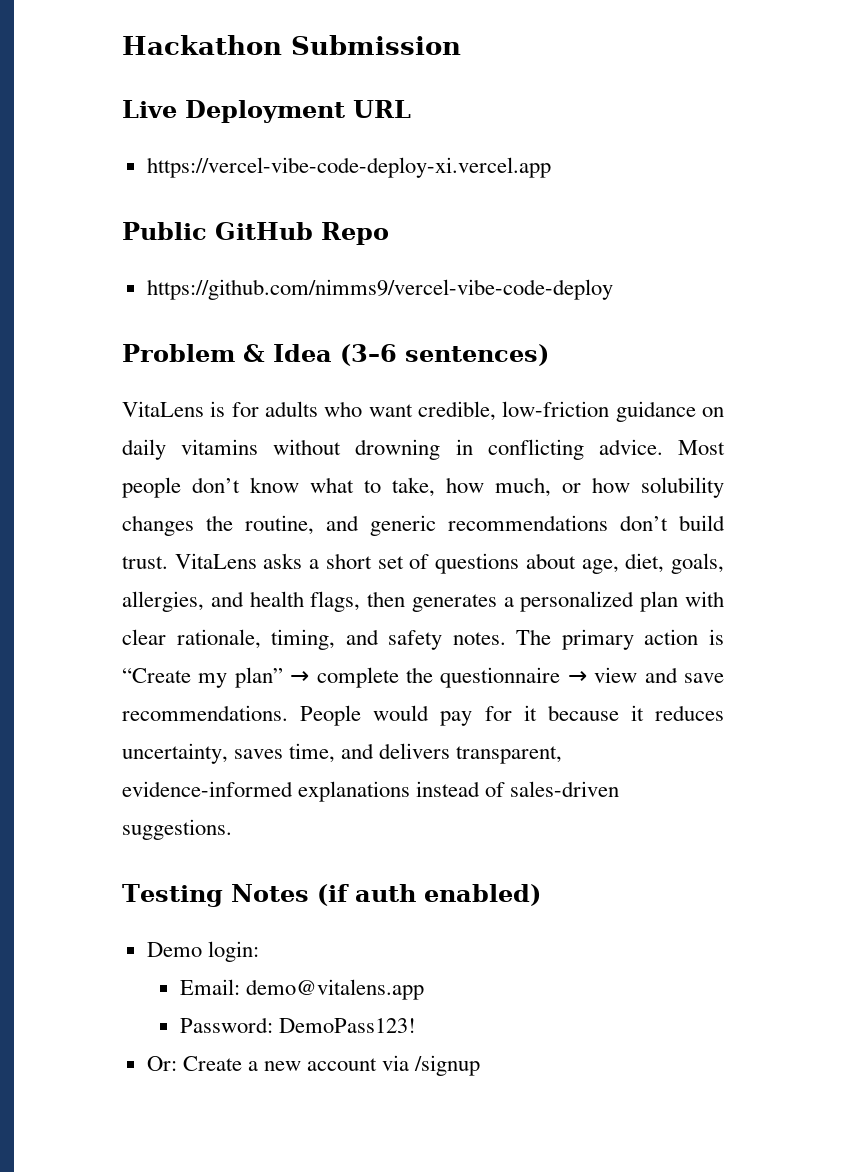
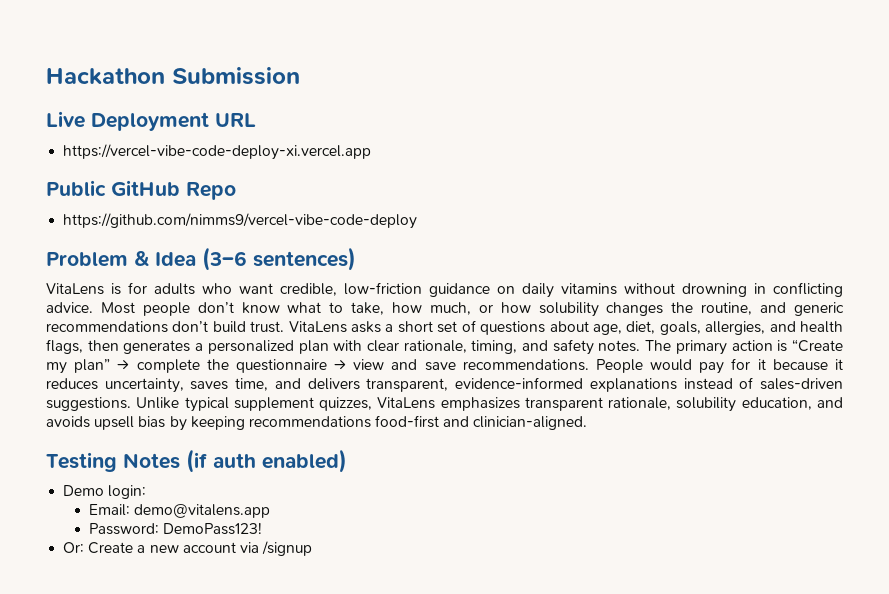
+ Unlike typical supplement quizzes, VitaLens emphasizes transparent rationale, solubility education, and avoids upsell bias by keeping recommendations food-first and clinician-aligned.

